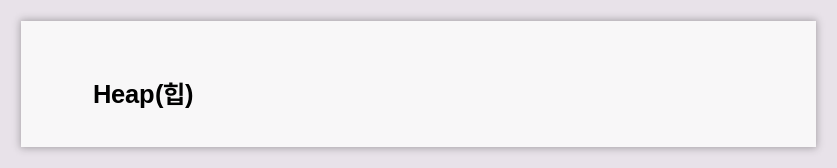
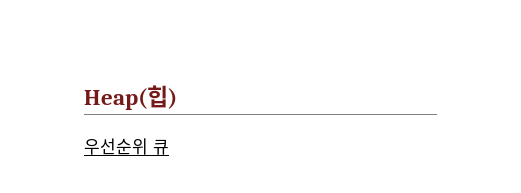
+ 우선순위 큐

